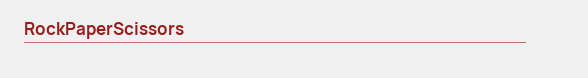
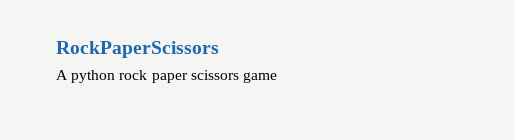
+ A python rock paper scissors game

